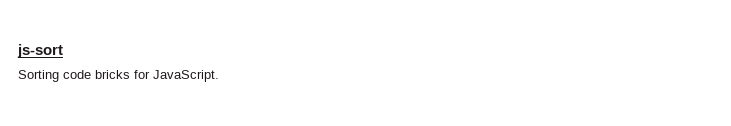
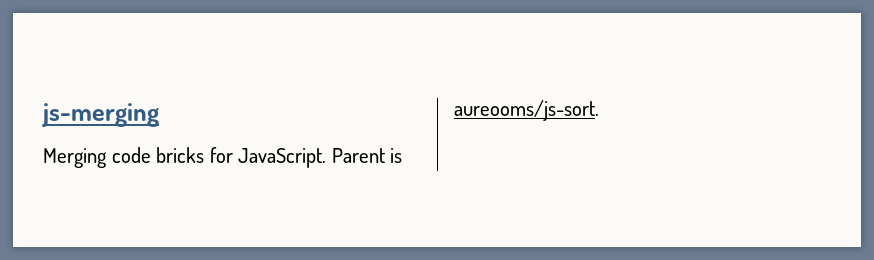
- js-sort
- Sorting code bricks for JavaScript.
+ js-merging
+ Merging code bricks for JavaScript.
+ Parent is aureooms/js-sort.

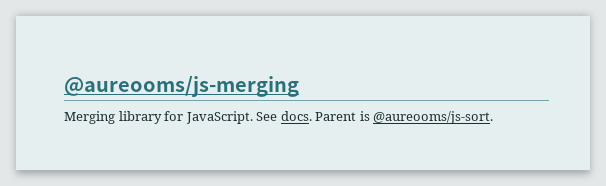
- js-merging
+ @aureooms/js-merging
- Merging code bricks for JavaScript.
+ Merging library for JavaScript. See docs.
- Parent is aureooms/js-sort.
+ Parent is @aureooms/js-sort.

